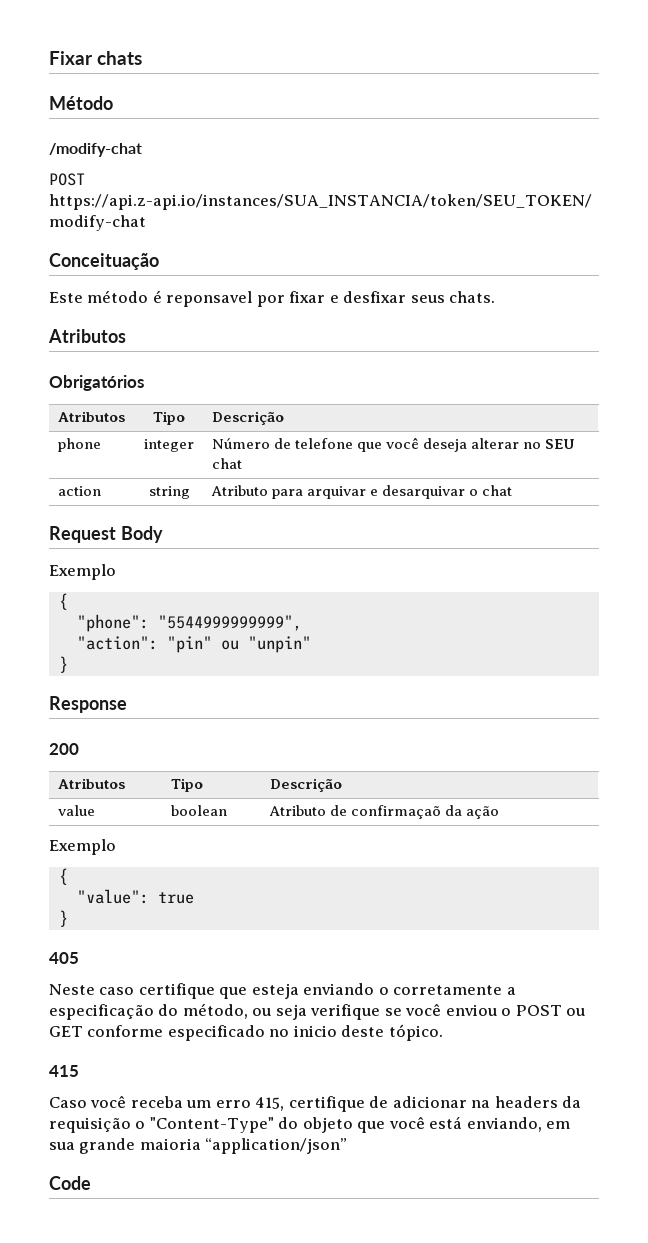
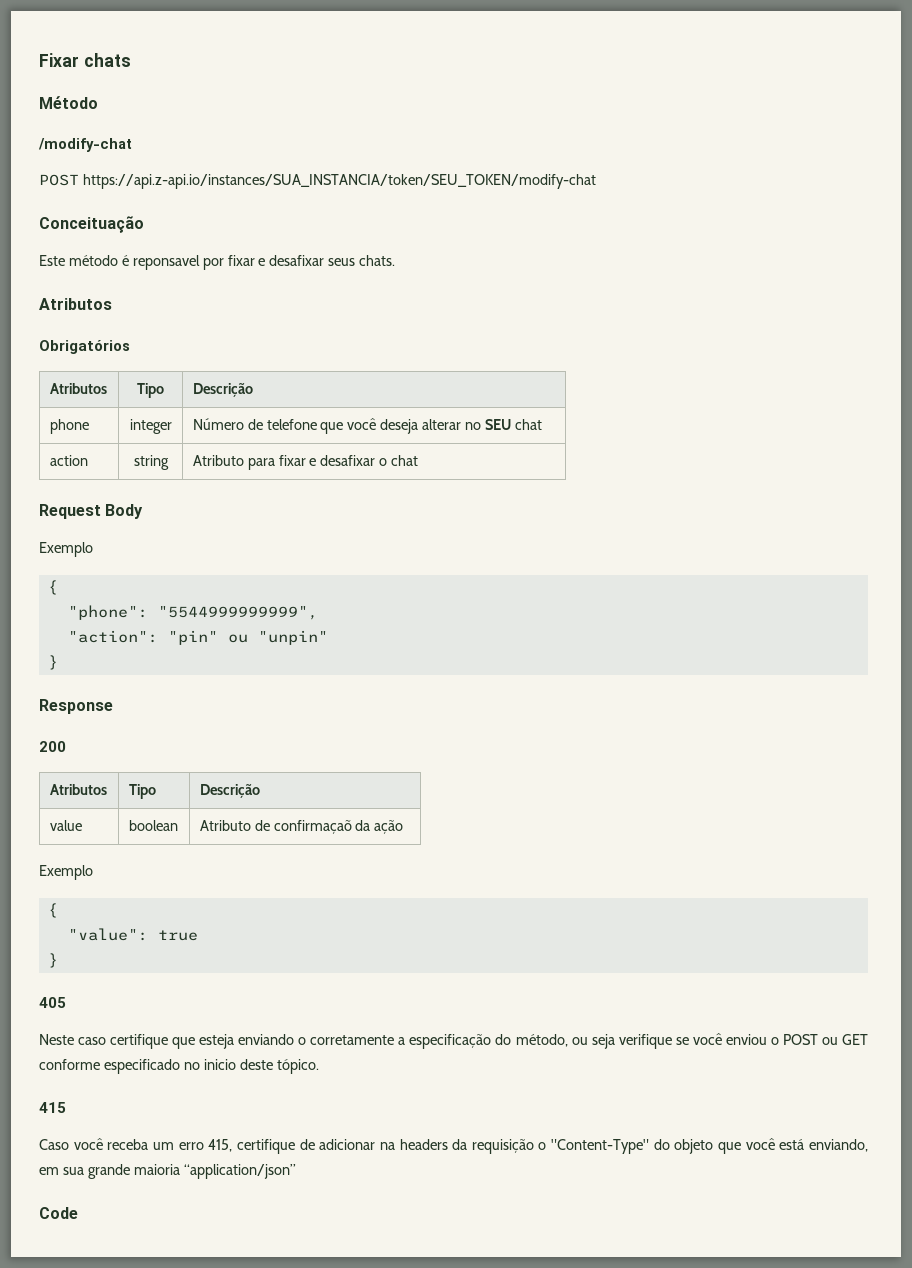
- Este método é reponsavel por fixar e desfixar seus chats.
+ Este método é reponsavel por fixar e desafixar seus chats.
- action | string | Atributo para arquivar e desarquivar o chat
+ action | string | Atributo para fixar e desafixar o chat

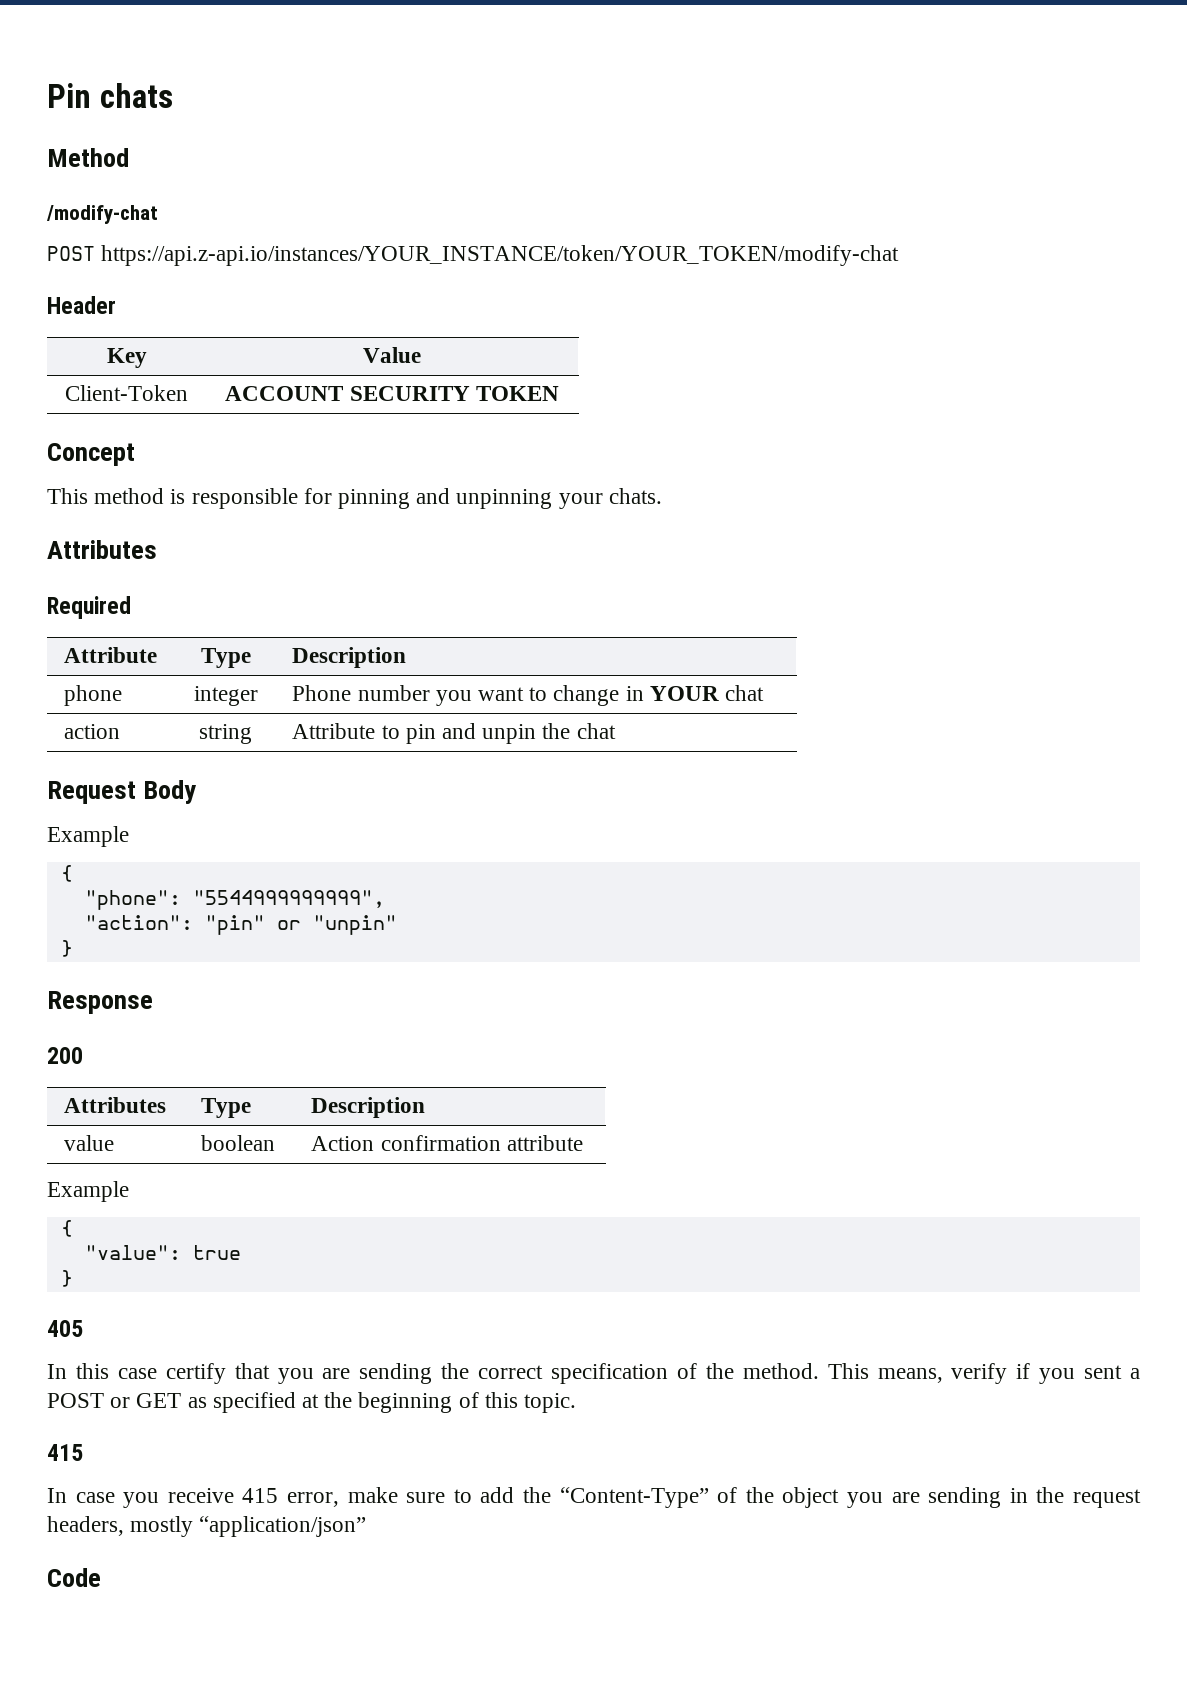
- Fixar chats
+ Pin chats
- Método
+ Method
- POST https://api.z-api.io/instances/SUA_INSTANCIA/token/SEU_TOKEN/modify-chat
- Conceituação
- Este método é reponsavel por fixar e desafixar seus chats.
- Atributos
- Obrigatórios
- Atributos | Tipo | Descrição
- phone | integer | Número de telefone que você deseja alterar no SEU chat
- action | string | Atributo para fixar e desafixar o chat
+ POST https://api.z-api.io/instances/YOUR_INSTANCE/token/YOUR_TOKEN/modify-chat
+ Header
+ Key | Value
+ Client-Token | ACCOUNT SECURITY TOKEN
+ Concept
+ This method is responsible for pinning and unpinning your chats.
+ Attributes
+ Required
+ Attribute | Type | Description
+ phone | integer | Phone number you want to change in YOUR chat
+ action | string | Attribute to pin and unpin the chat
  Request Body
- Exemplo
+ Example
- "action": "pin" ou "unpin"
+ "action": "pin" or "unpin"
  200
- Atributos | Tipo | Descrição
+ Attributes | Type | Description
- value | boolean | Atributo de confirmaçaõ da ação
- Exemplo
+ value | boolean | Action confirmation attribute
+ Example
- Neste caso certifique que esteja enviando o corretamente a especificação do método, ou seja verifique se você enviou o POST ou GET conforme especificado no inicio deste tópico.
+ In this case certify that you are sending the correct specification of the method. This means, verify if you sent a POST or GET as specified at the beginning of this topic.
  415
- Caso você receba um erro 415, certifique de adicionar na headers da requisição o "Content-Type" do objeto que você está enviando, em sua grande maioria “application/json”
+ In case you receive 415 error, make sure to add the “Content-Type” of the object you are sending in the request headers, mostly “application/json”

